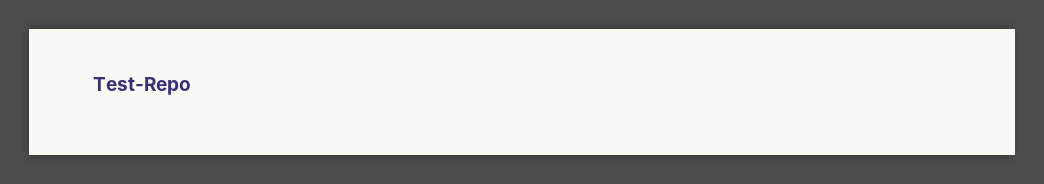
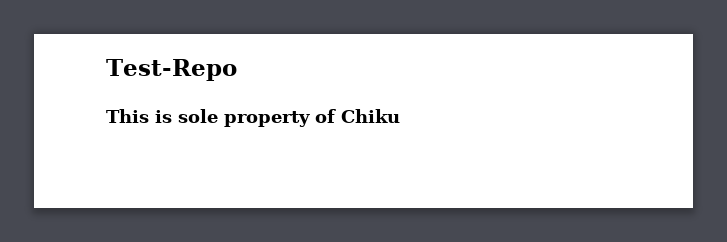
+ This is sole property of Chiku

